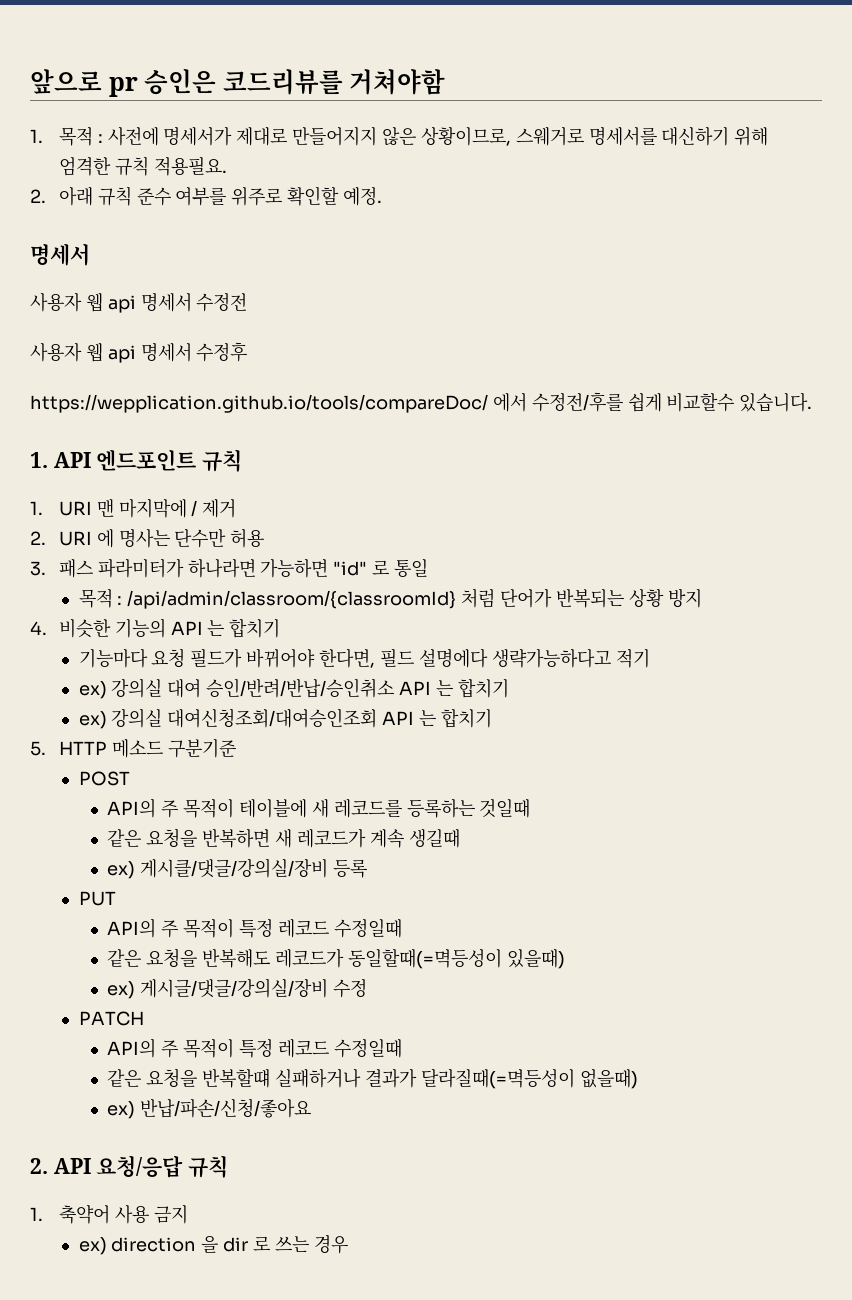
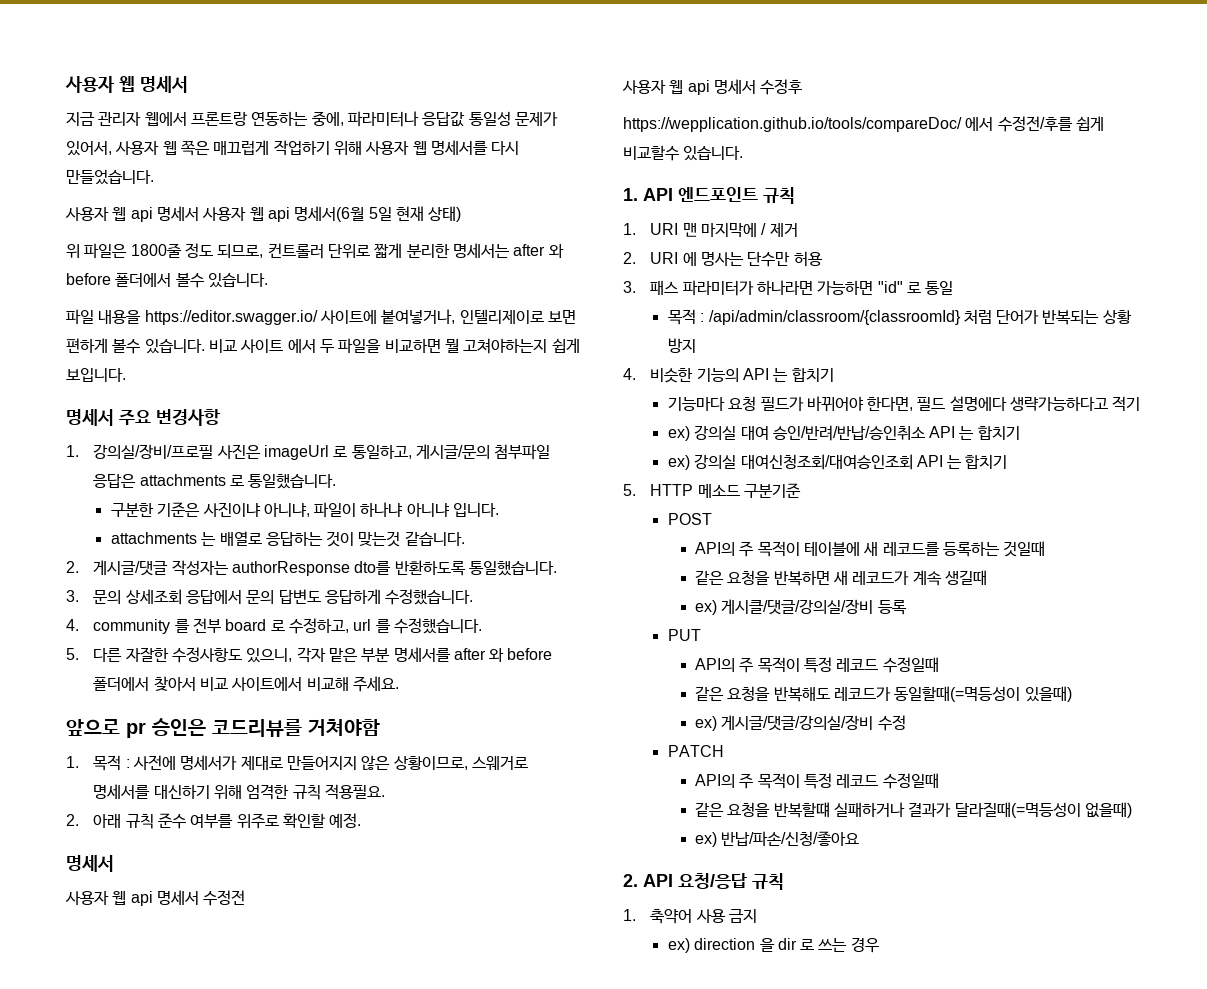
+ 사용자 웹 명세서
+ 지금 관리자 웹에서 프론트랑 연동하는 중에, 파라미터나 응답값 통일성 문제가 있어서, 사용자 웹 쪽은 매끄럽게 작업하기 위해 사용자 웹 명세서를 다시 만들었습니다.
+ 사용자 웹 api 명세서 사용자 웹 api 명세서(6월 5일 현재 상태)
+ 위 파일은 1800줄 정도 되므로, 컨트롤러 단위로 짧게 분리한 명세서는 after 와 before 폴더에서 볼수 있습니다.
+ 파일 내용을 https://editor.swagger.io/ 사이트에 붙여넣거나, 인텔리제이로 보면 편하게 볼수 있습니다. 비교 사이트 에서 두 파일을 비교하면 뭘 고쳐야하는지 쉽게 보입니다.
+ 명세서 주요 변경사항
+ 1. 강의실/장비/프로필 사진은 imageUrl 로 통일하고, 게시글/문의 첨부파일 응답은 attachments 로 통일했습니다.
+ 구분한 기준은 사진이냐 아니냐, 파일이 하나냐 아니냐 입니다.
+ attachments 는 배열로 응답하는 것이 맞는것 같습니다.
+ 2. 게시글/댓글 작성자는 authorResponse dto를 반환하도록 통일했습니다.
+ 3. 문의 상세조회 응답에서 문의 답변도 응답하게 수정했습니다.
+ 4. community 를 전부 board 로 수정하고, url 를 수정했습니다.
+ 5. 다른 자잘한 수정사항도 있으니, 각자 맡은 부분 명세서를 after 와 before 폴더에서 찾아서 비교 사이트에서 비교해 주세요.

